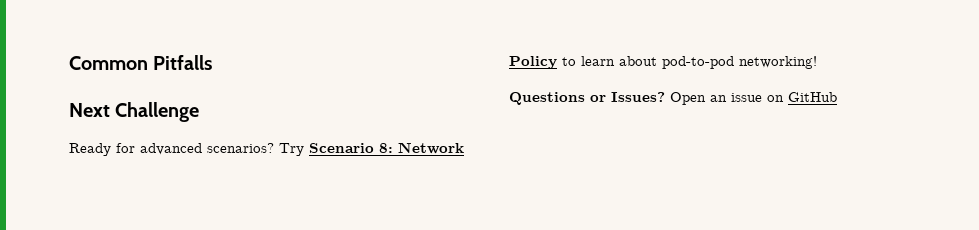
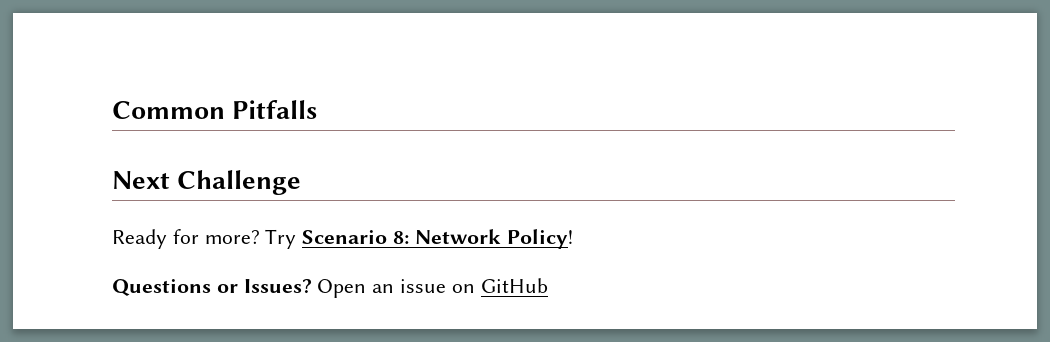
- Ready for advanced scenarios?
+ Ready for more?
- Try Scenario 8: Network Policy to learn about pod-to-pod networking!
+ Try Scenario 8: Network Policy!

